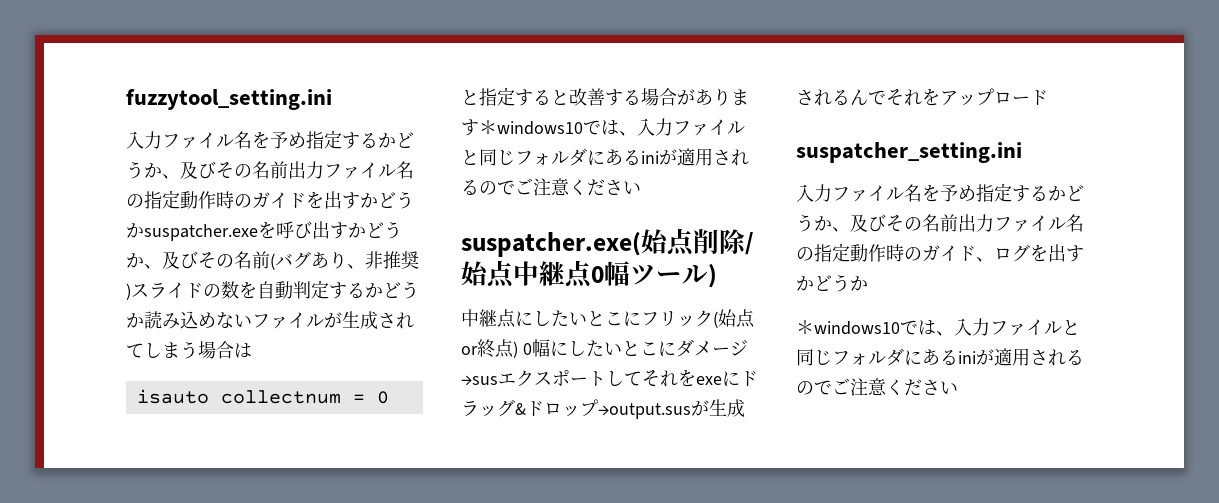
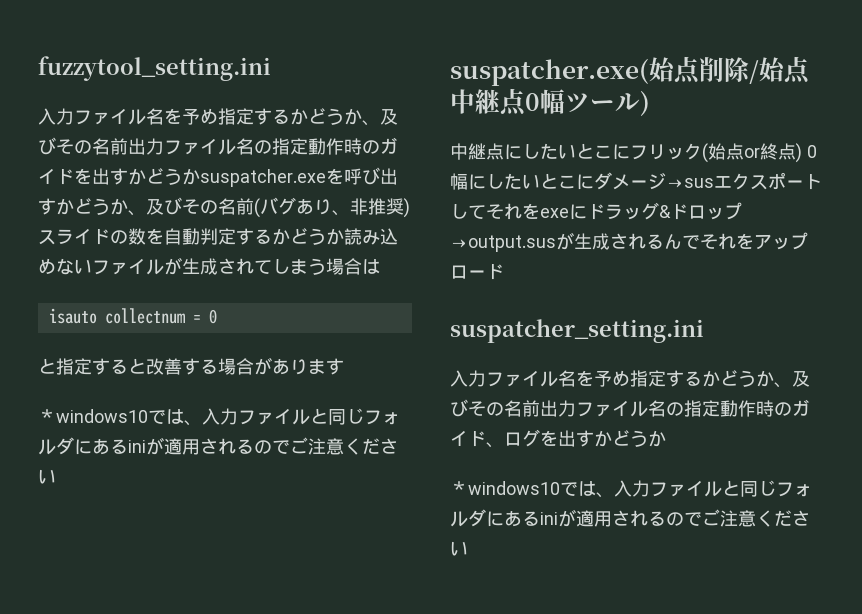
- と指定すると改善する場合があります＊windows10では、入力ファイルと同じフォルダにあるiniが適用されるのでご注意ください
+ と指定すると改善する場合があります
+ ＊windows10では、入力ファイルと同じフォルダにあるiniが適用されるのでご注意ください

